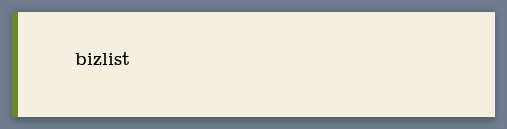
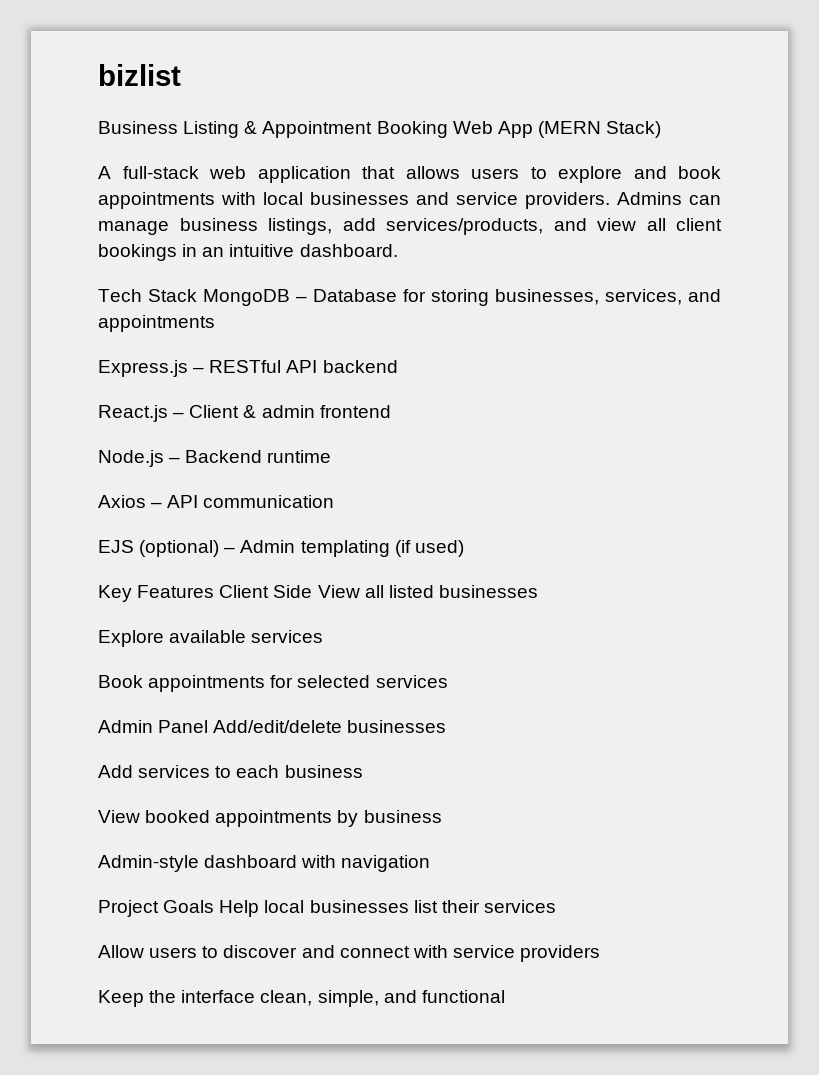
+ Business Listing & Appointment Booking Web App (MERN Stack)
+ A full-stack web application that allows users to explore and book appointments with local businesses and service providers. Admins can manage business listings, add services/products, and view all client bookings in an intuitive dashboard.
+ Tech Stack MongoDB – Database for storing businesses, services, and appointments
+ Express.js – RESTful API backend
+ React.js – Client & admin frontend
+ Node.js – Backend runtime
+ Axios – API communication
+ EJS (optional) – Admin templating (if used)
+ Key Features Client Side View all listed businesses
+ Explore available services
+ Book appointments for selected services
+ Admin Panel Add/edit/delete businesses
+ Add services to each business
+ View booked appointments by business
+ Admin-style dashboard with navigation
+ Project Goals Help local businesses list their services
+ Allow users to discover and connect with service providers
+ Keep the interface clean, simple, and functional

